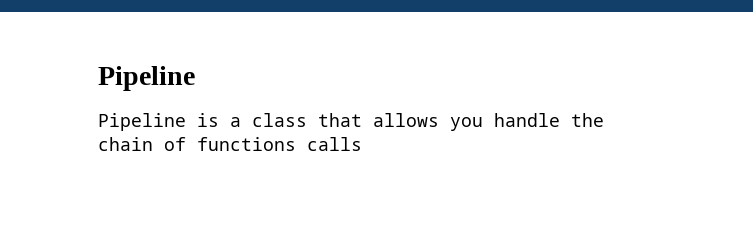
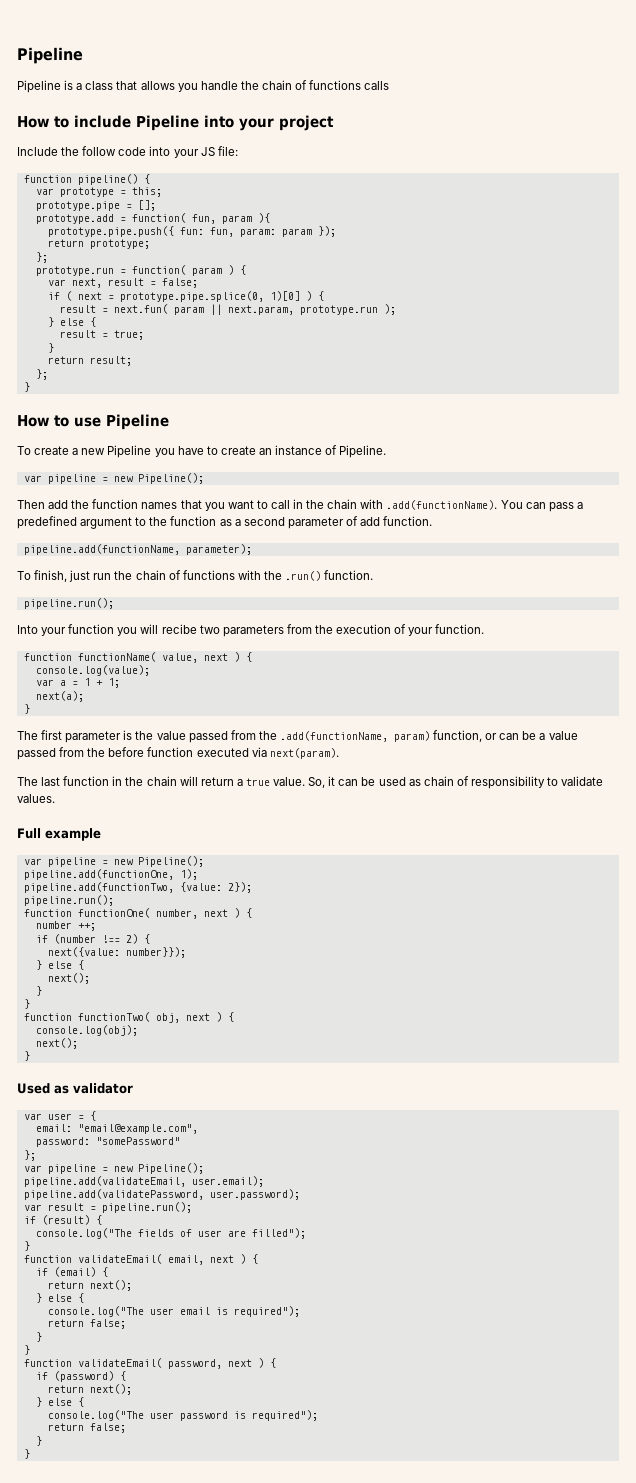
+ How to include Pipeline into your project
+ Include the follow code into your JS file:
+ function pipeline() {
+ var prototype = this;
+ prototype.pipe = [];
+ prototype.add = function( fun, param ){
+ prototype.pipe.push({ fun: fun, param: param });
+ return prototype;
+ };
+ prototype.run = function( param ) {
+ var next, result = false;
+ if ( next = prototype.pipe.splice(0, 1)[0] ) {
+ result = next.fun( param || next.param, prototype.run );
+ } else {
+ result = true;
+ }
+ return result;
+ };
+ }
+ How to use Pipeline
+ To create a new Pipeline you have to create an instance of Pipeline.
+ var pipeline = new Pipeline();
+ Then add the function names that you want to call in the chain with .add(functionName). You can pass a predefined argument to the function as a second parameter of add function.
+ pipeline.add(functionName, parameter);
+ To finish, just run the chain of functions with the .run() function.
+ pipeline.run();
+ Into your function you will recibe two parameters from the execution of your function.
+ function functionName( value, next ) {
+ console.log(value);
+ var a = 1 + 1;
+ next(a);
+ }
+ The first parameter is the value passed from the .add(functionName, param) function, or can be a value passed from the before function executed via next(param).
+ The last function in the chain will return a true value. So, it can be used as chain of responsibility to validate values.
+ Full example
+ var pipeline = new Pipeline();
+ pipeline.add(functionOne, 1);
+ pipeline.add(functionTwo, {value: 2});
+ pipeline.run();
+ function functionOne( number, next ) {
+ number ++;
+ if (number !== 2) {
+ next({value: number}});
+ } else {
+ next();
+ }
+ }
+ function functionTwo( obj, next ) {
+ console.log(obj);
+ next();
+ }
+ Used as validator
+ var user = {
+ email: "email@example.com",
+ password: "somePassword"
+ };
+ var pipeline = new Pipeline();
+ pipeline.add(validateEmail, user.email);
+ pipeline.add(validatePassword, user.password);
+ var result = pipeline.run();
+ if (result) {
+ console.log("The fields of user are filled");
+ }
+ function validateEmail( email, next ) {
+ if (email) {
+ return next();
+ } else {
+ console.log("The user email is required");
+ return false;
+ }
+ }
+ function validateEmail( password, next ) {
+ if (password) {
+ return next();
+ } else {
+ console.log("The user password is required");
+ return false;
+ }
+ }

